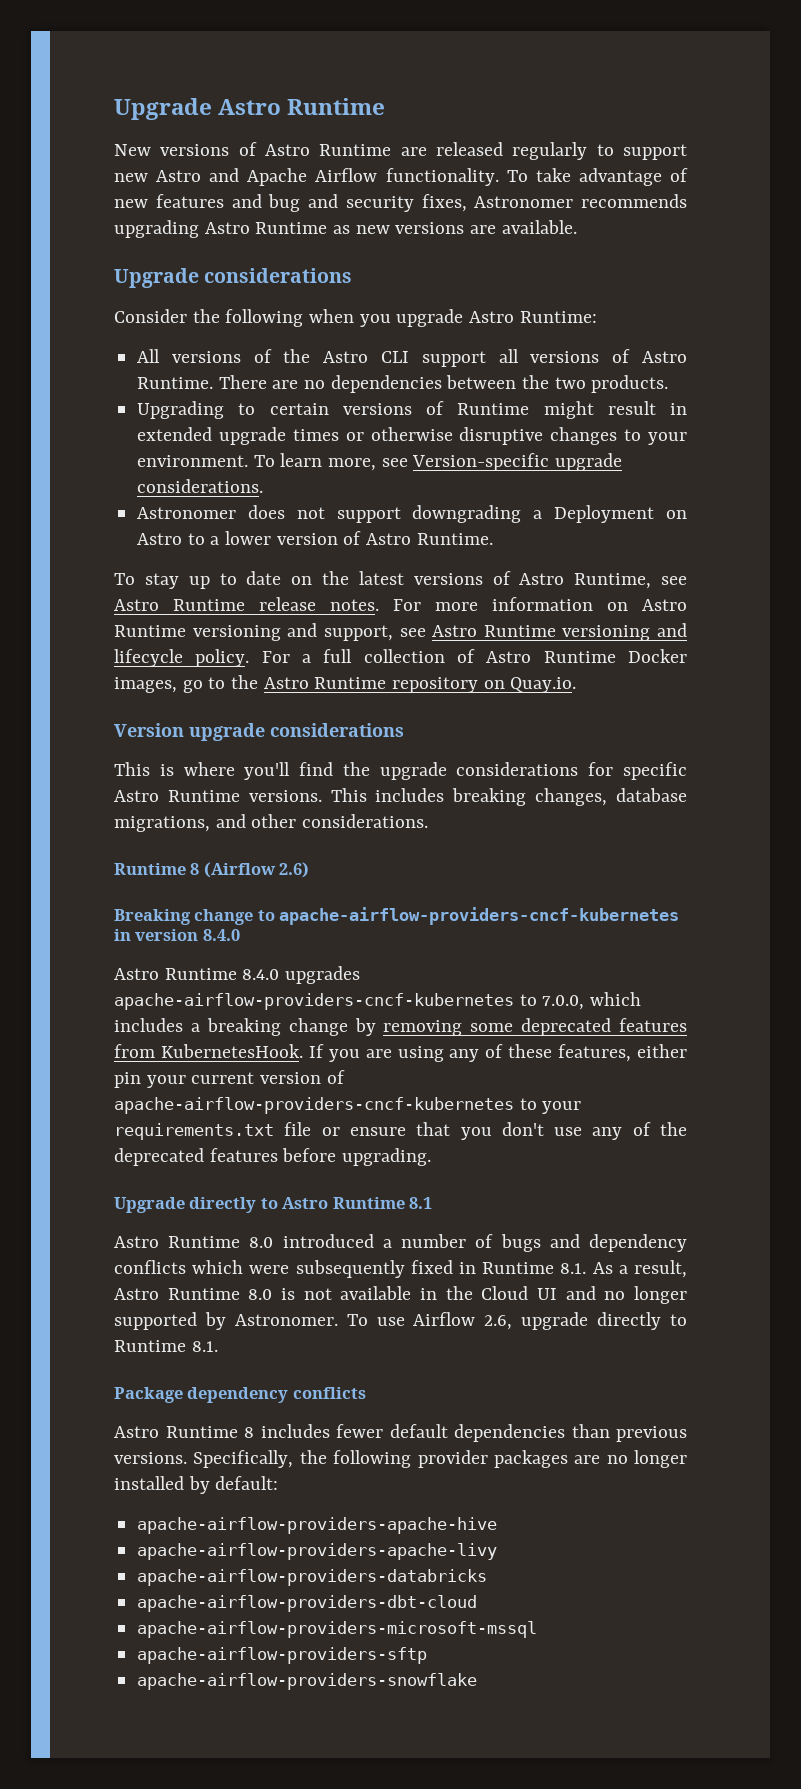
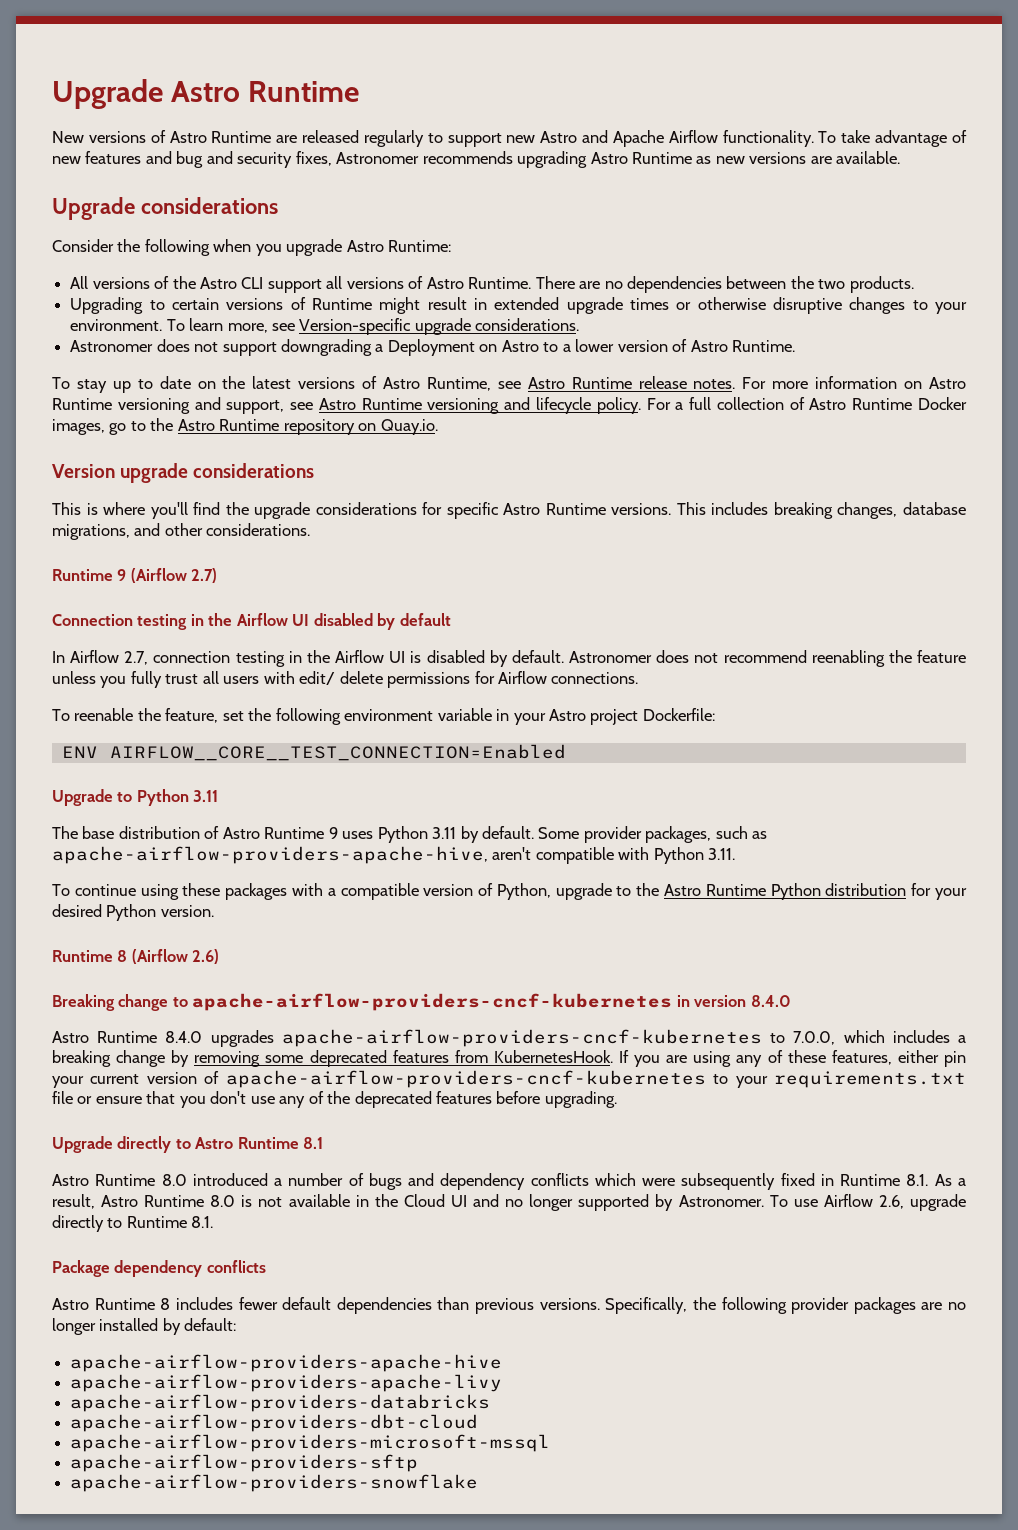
+ Runtime 9 (Airflow 2.7)
+ Connection testing in the Airflow UI disabled by default
+ In Airflow 2.7, connection testing in the Airflow UI is disabled by default. Astronomer does not recommend reenabling the feature unless you fully trust all users with edit/ delete permissions for Airflow connections.
+ To reenable the feature, set the following environment variable in your Astro project Dockerfile:
+ ENV AIRFLOW__CORE__TEST_CONNECTION=Enabled
+ Upgrade to Python 3.11
+ The base distribution of Astro Runtime 9 uses Python 3.11 by default. Some provider packages, such as apache-airflow-providers-apache-hive, aren't compatible with Python 3.11.
+ To continue using these packages with a compatible version of Python, upgrade to the Astro Runtime Python distribution for your desired Python version.

